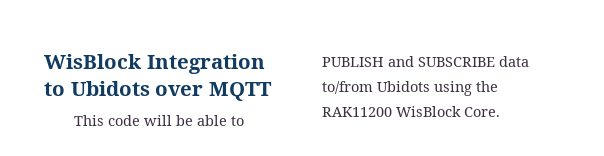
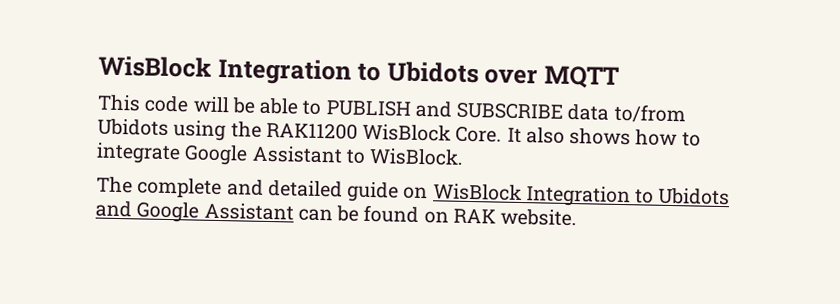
+ It also shows how to integrate Google Assistant to WisBlock.
+ The complete and detailed guide on WisBlock Integration to Ubidots and Google Assistant can be found on RAK website.

